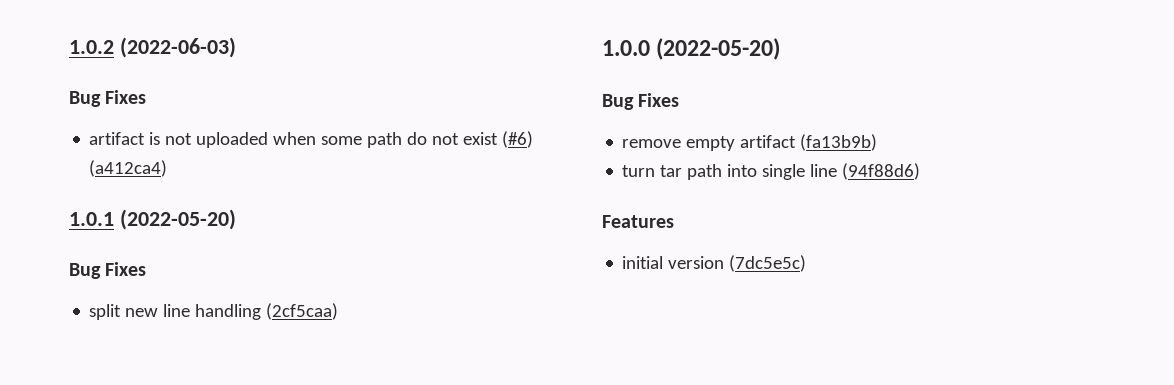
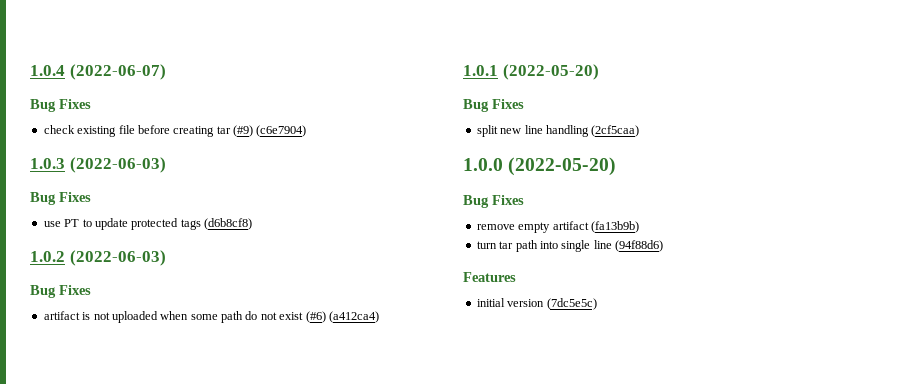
+ 1.0.4 (2022-06-07)
+ Bug Fixes
+ check existing file before creating tar (#9) (c6e7904)
+ 1.0.3 (2022-06-03)
+ Bug Fixes
+ use PT to update protected tags (d6b8cf8)

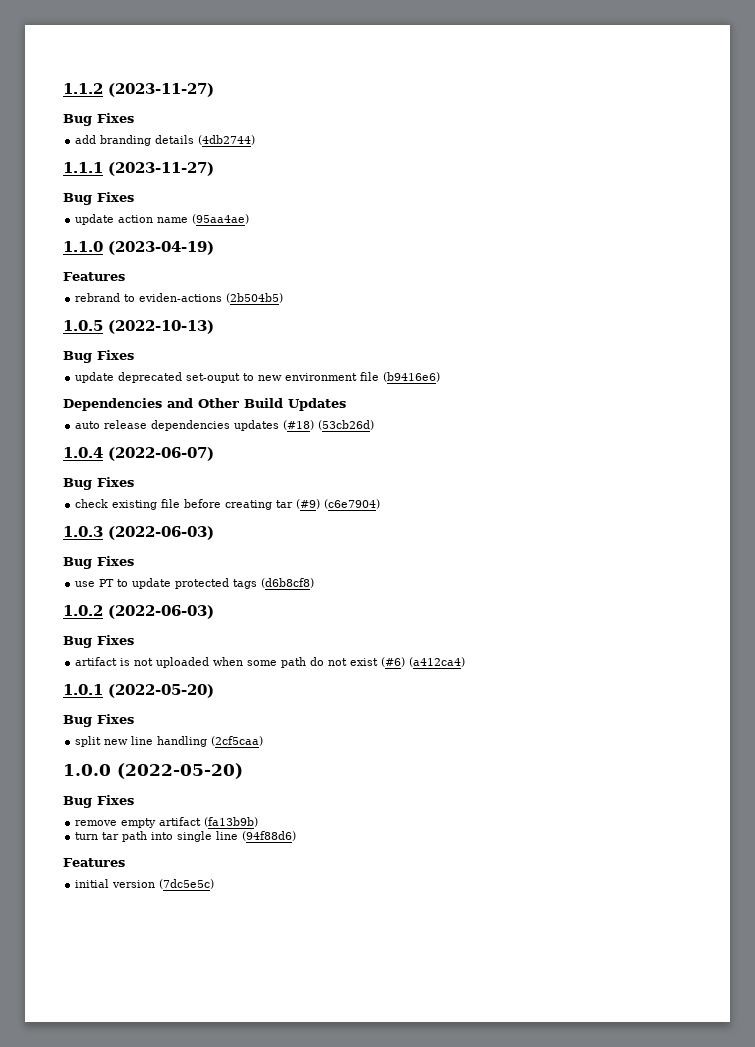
+ 1.1.2 (2023-11-27)
+ Bug Fixes
+ add branding details (4db2744)
+ 1.1.1 (2023-11-27)
+ Bug Fixes
+ update action name (95aa4ae)
+ 1.1.0 (2023-04-19)
+ Features
+ rebrand to eviden-actions (2b504b5)
+ 1.0.5 (2022-10-13)
+ Bug Fixes
+ update deprecated set-ouput to new environment file (b9416e6)
+ Dependencies and Other Build Updates
+ auto release dependencies updates (#18) (53cb26d)

